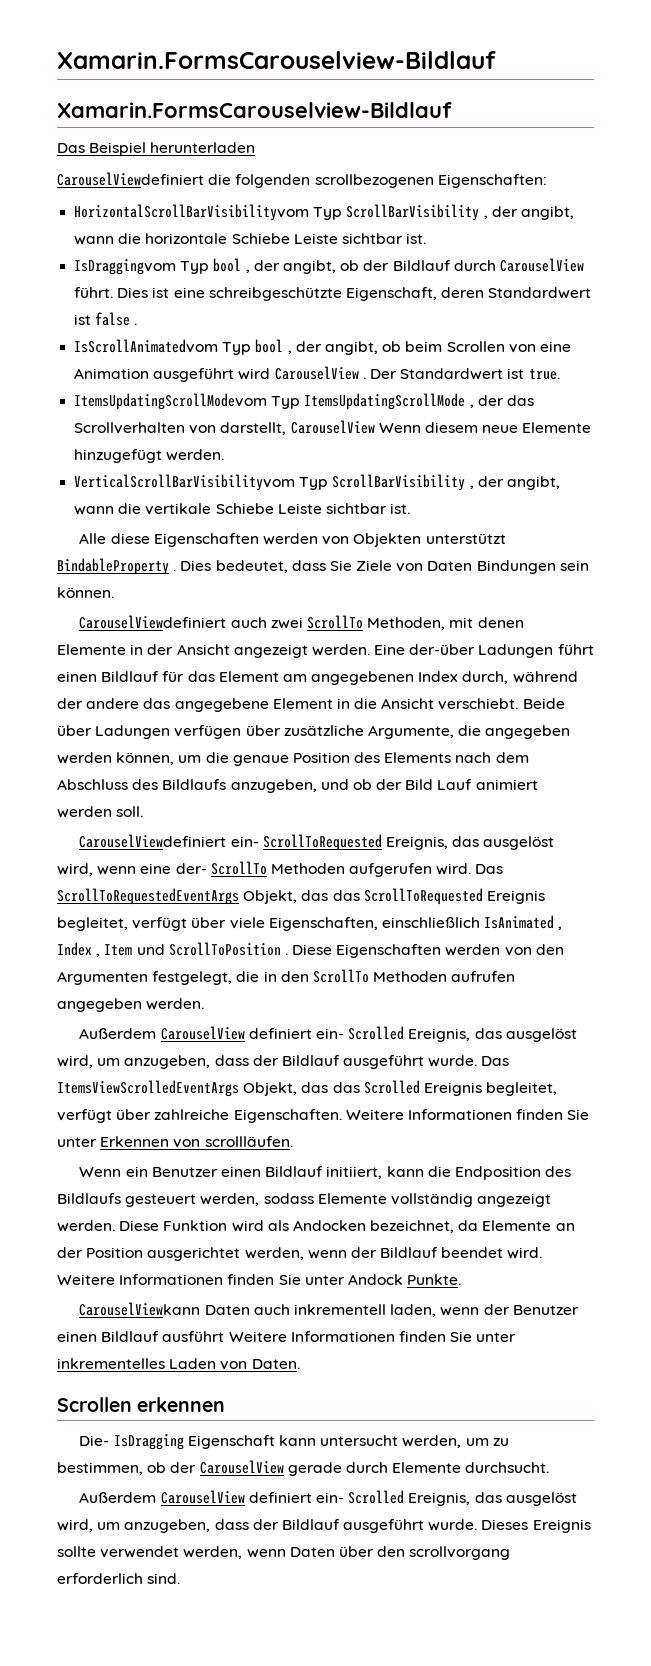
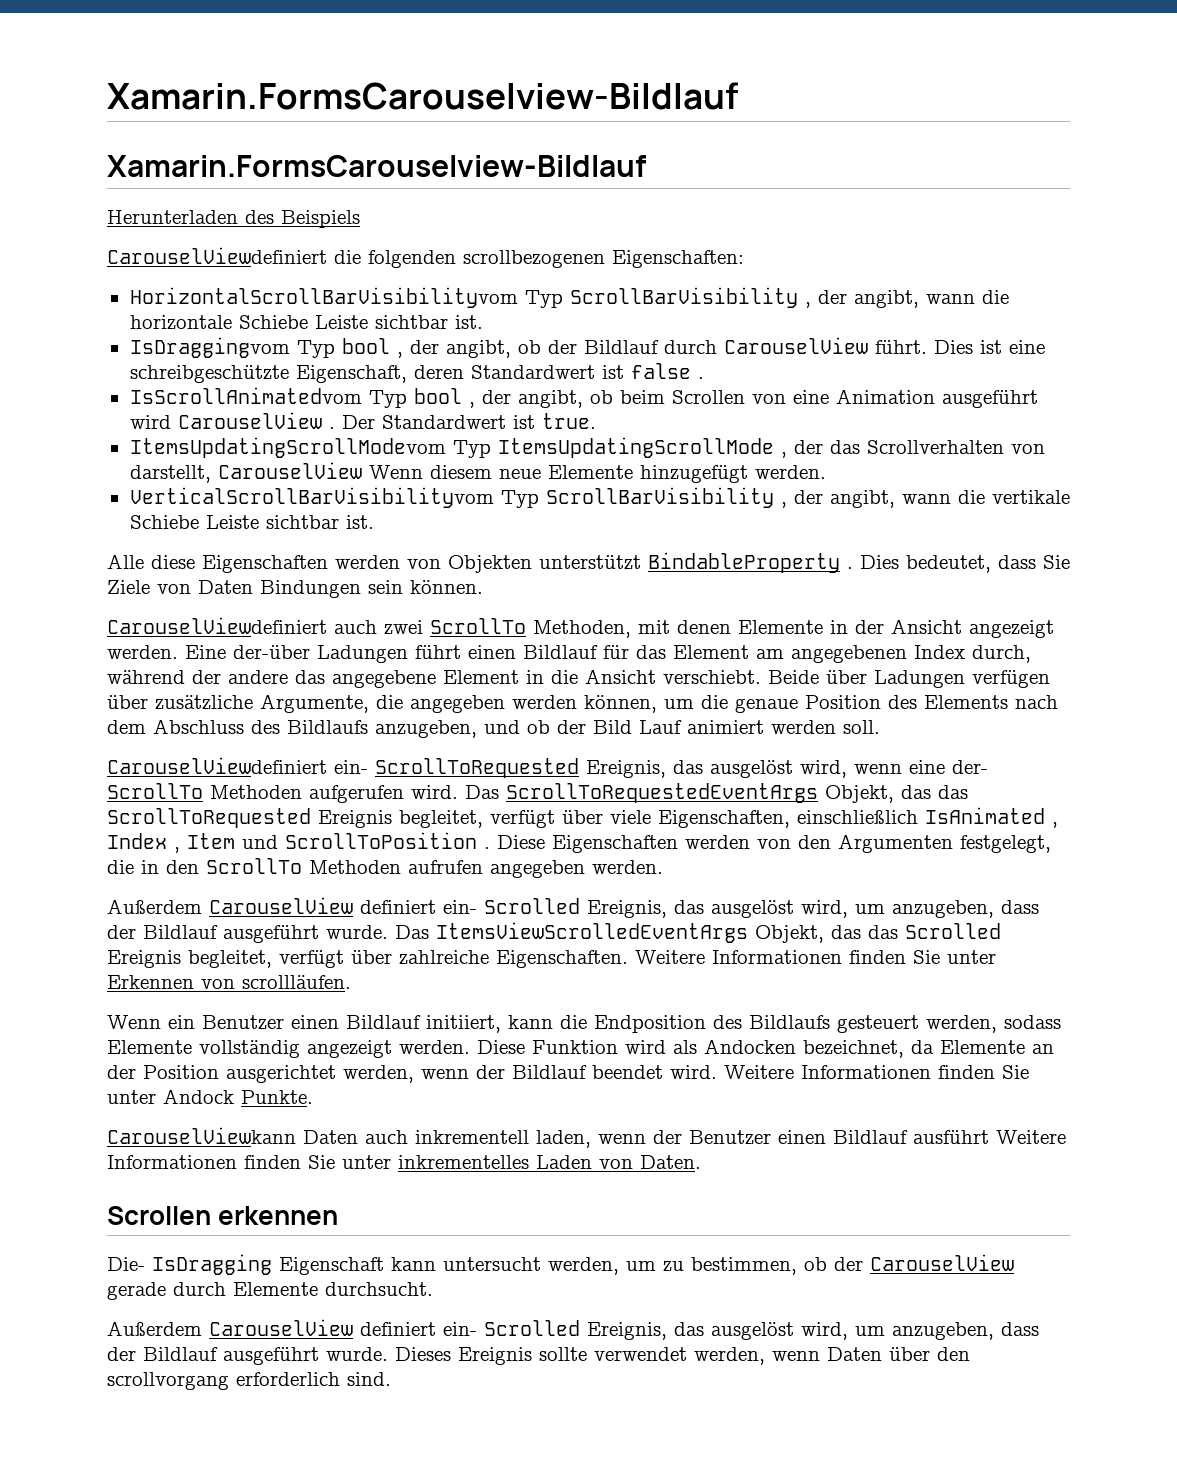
- Das Beispiel herunterladen
+ Herunterladen des Beispiels

